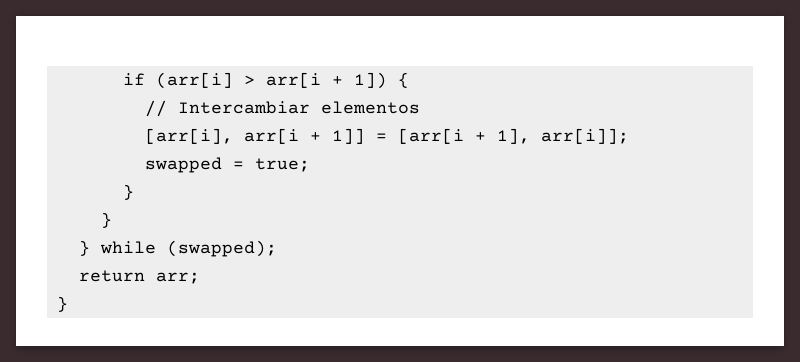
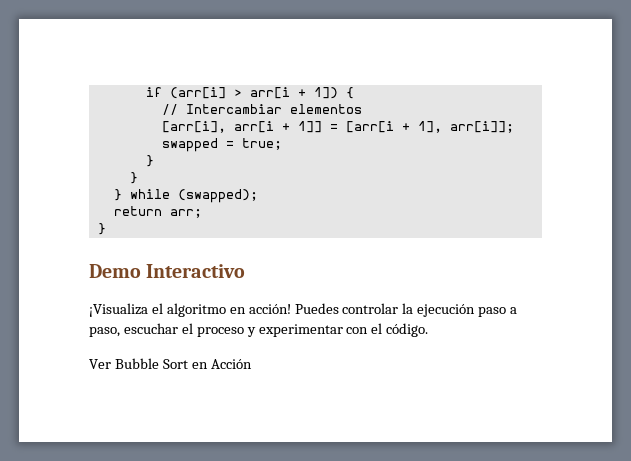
+ Demo Interactivo
+ ¡Visualiza el algoritmo en acción! Puedes controlar la ejecución paso a paso, escuchar el proceso y experimentar con el código.
+ Ver Bubble Sort en Acción

